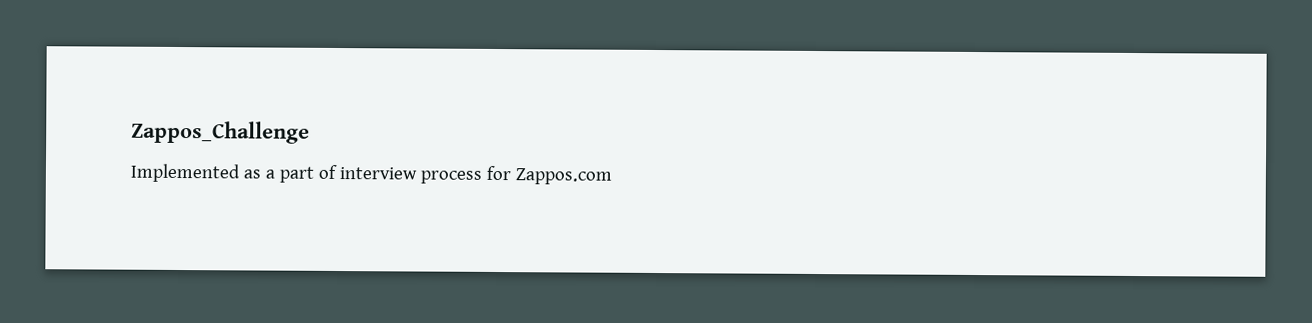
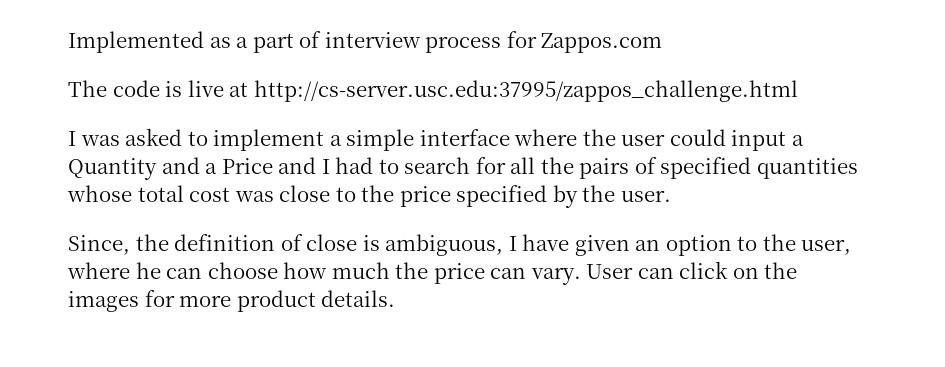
- Zappos_Challenge
+ The code is live at http://cs-server.usc.edu:37995/zappos_challenge.html
+ I was asked to implement a simple interface where the user could input a Quantity and a Price and I had to search for all the pairs of specified quantities whose total cost was close to the price specified by the user.
+ Since, the definition of close is ambiguous, I have given an option to the user, where he can choose how much the price can vary. User can click on the images for more product details.

